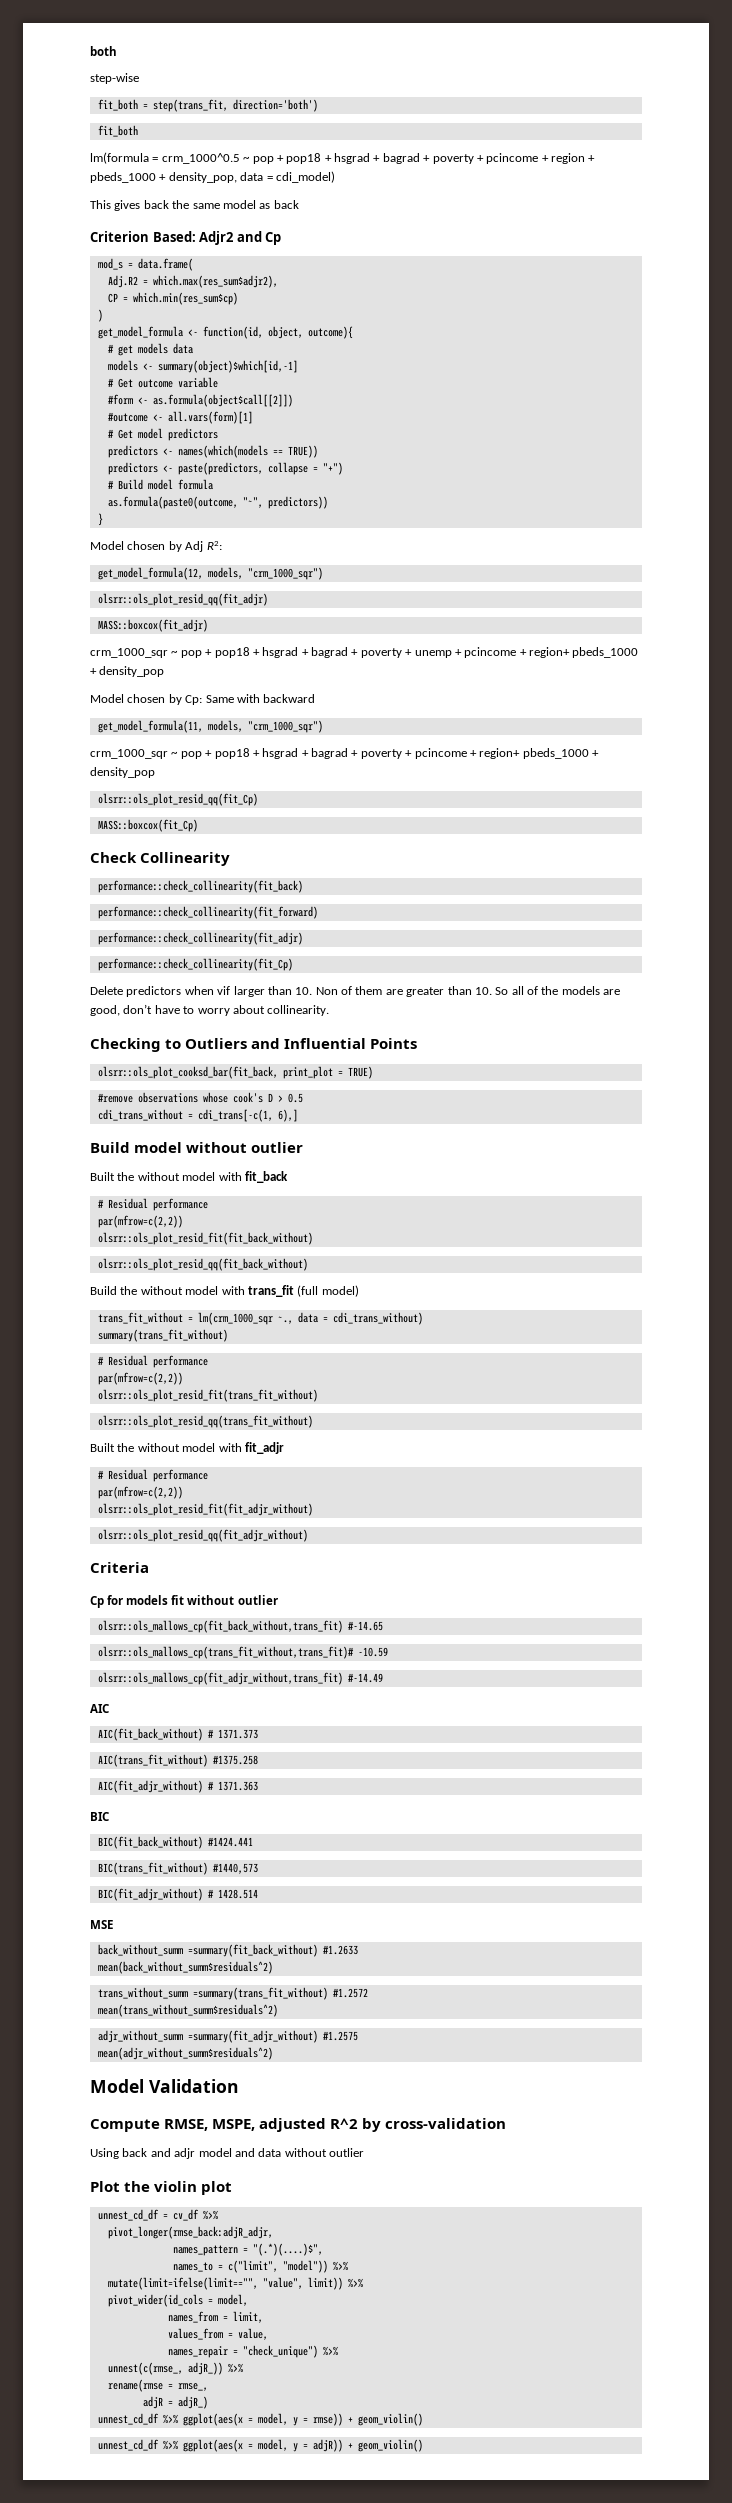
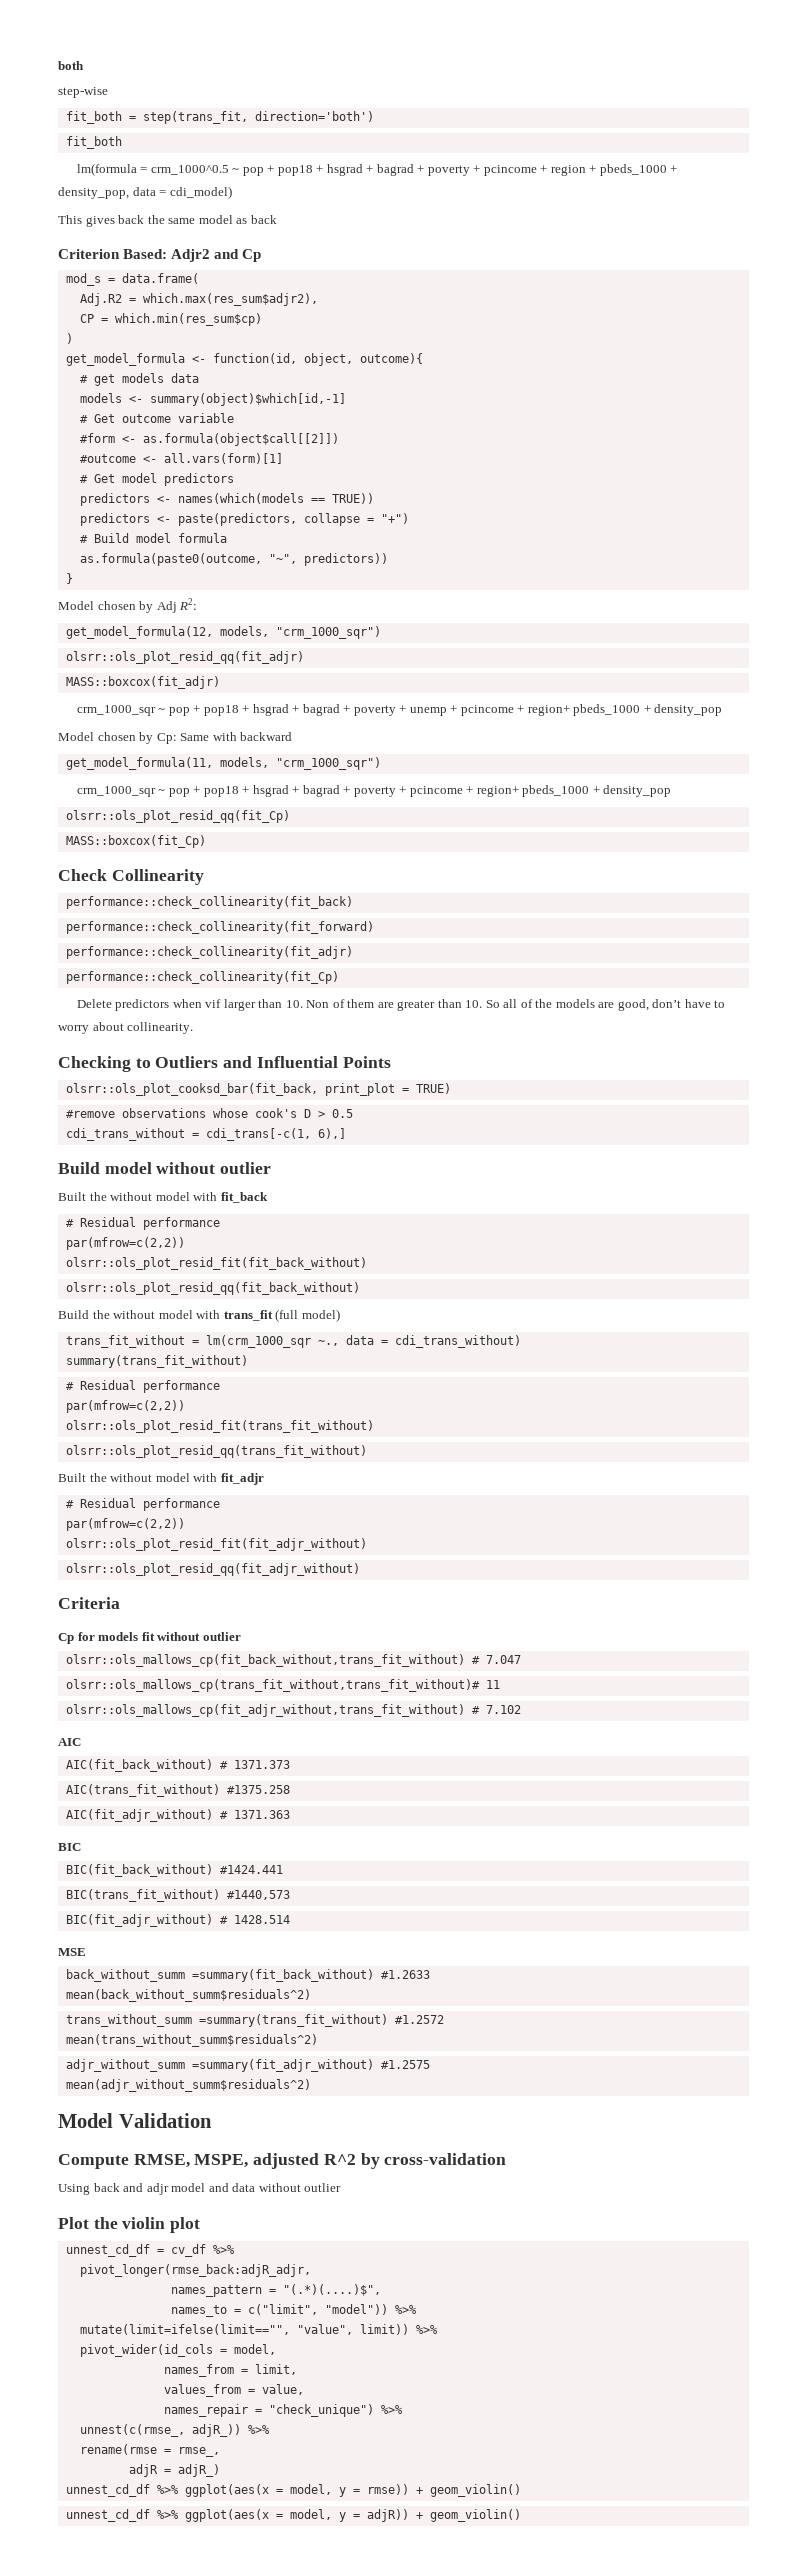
- olsrr::ols_mallows_cp(fit_back_without,trans_fit) #-14.65
- olsrr::ols_mallows_cp(trans_fit_without,trans_fit)# -10.59
- olsrr::ols_mallows_cp(fit_adjr_without,trans_fit) #-14.49
+ olsrr::ols_mallows_cp(fit_back_without,trans_fit_without) # 7.047
+ olsrr::ols_mallows_cp(trans_fit_without,trans_fit_without)# 11
+ olsrr::ols_mallows_cp(fit_adjr_without,trans_fit_without) # 7.102

